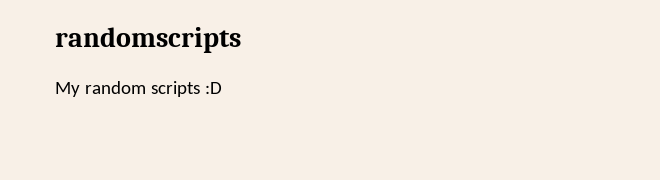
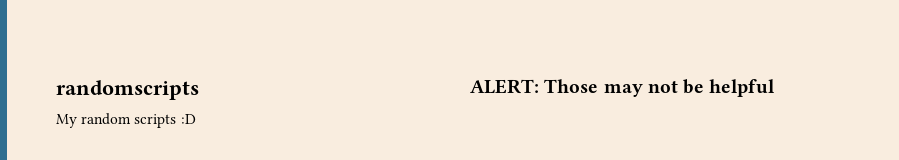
+ ALERT: Those may not be helpful

